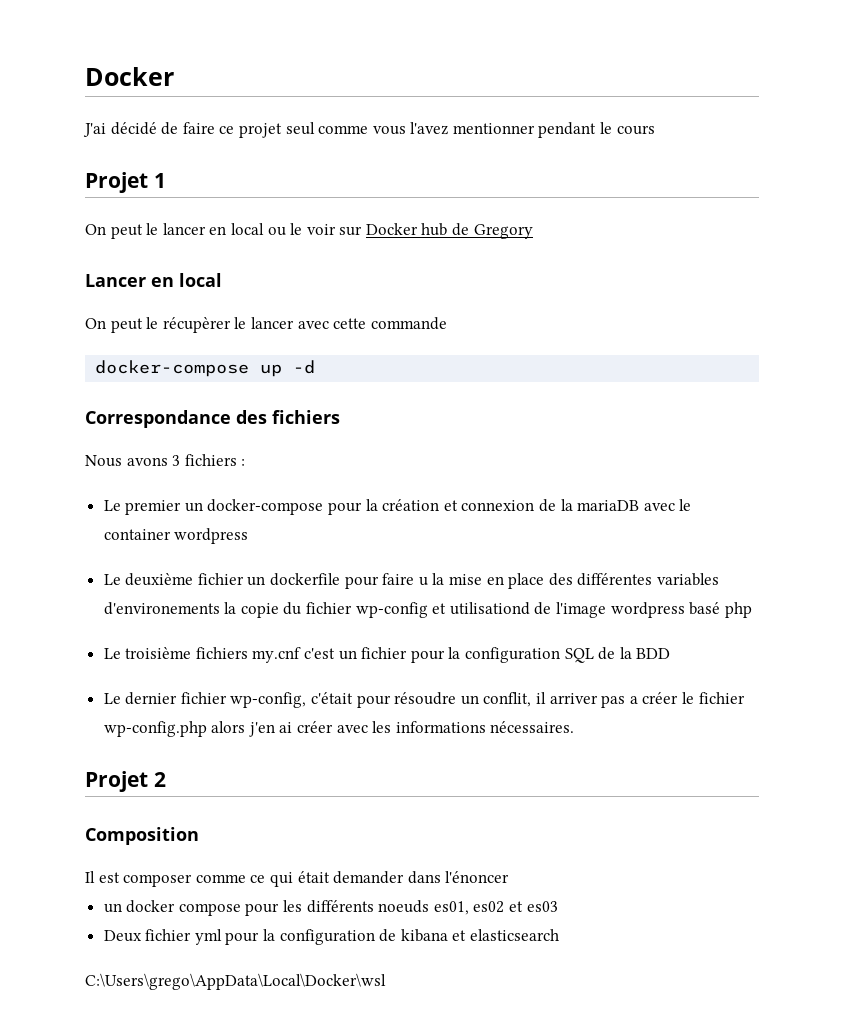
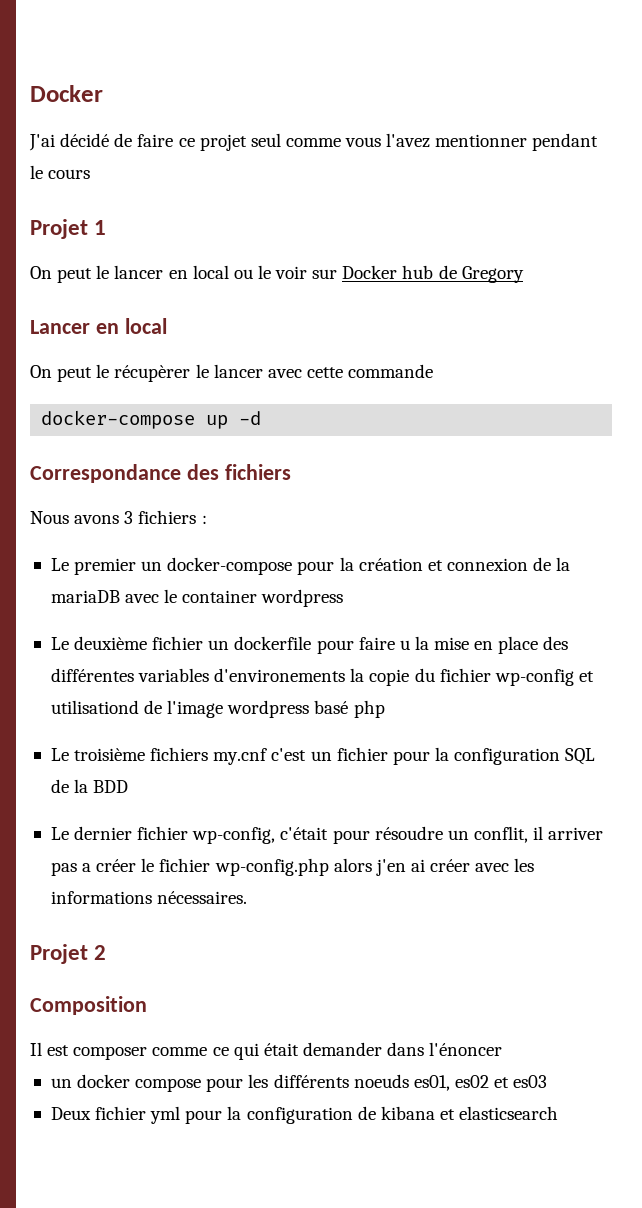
- C:\Users\grego\AppData\Local\Docker\wsl

